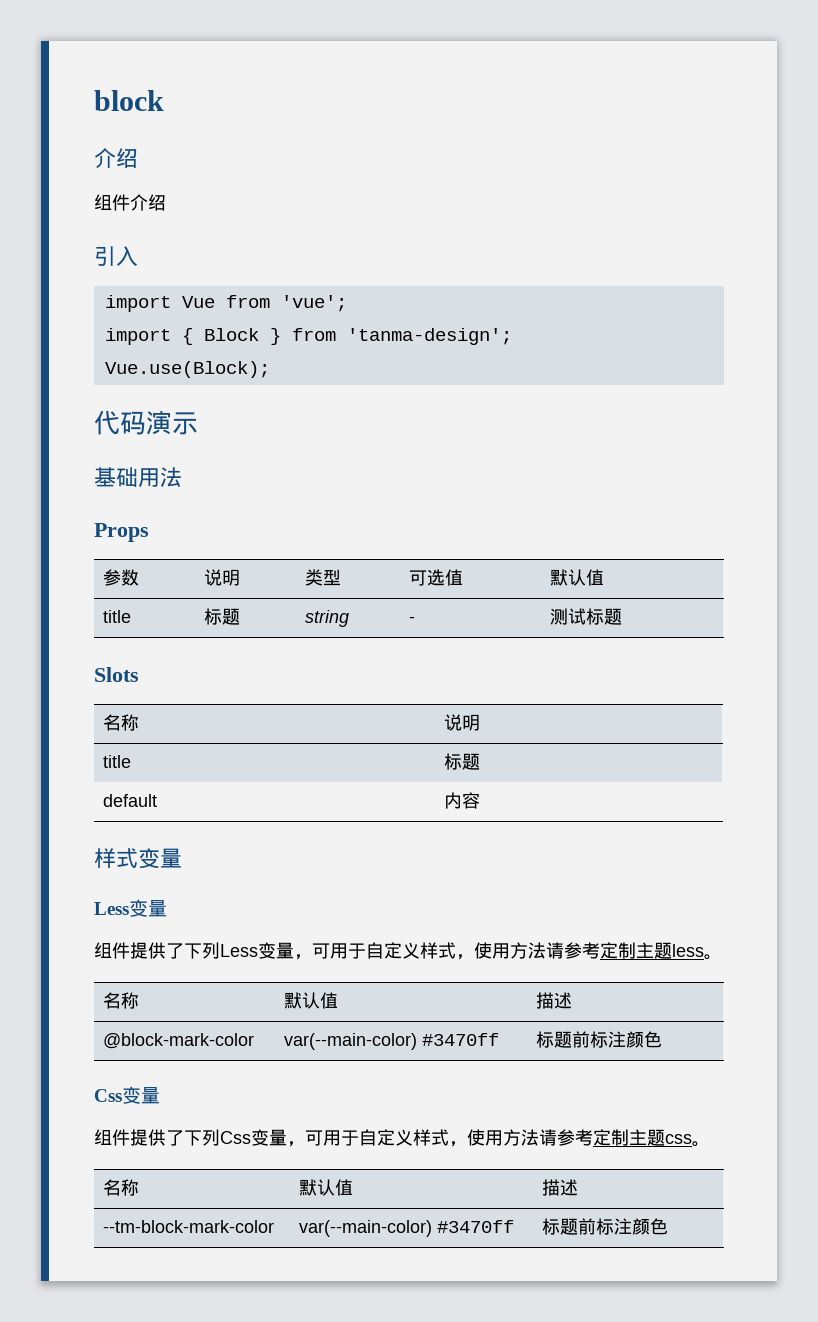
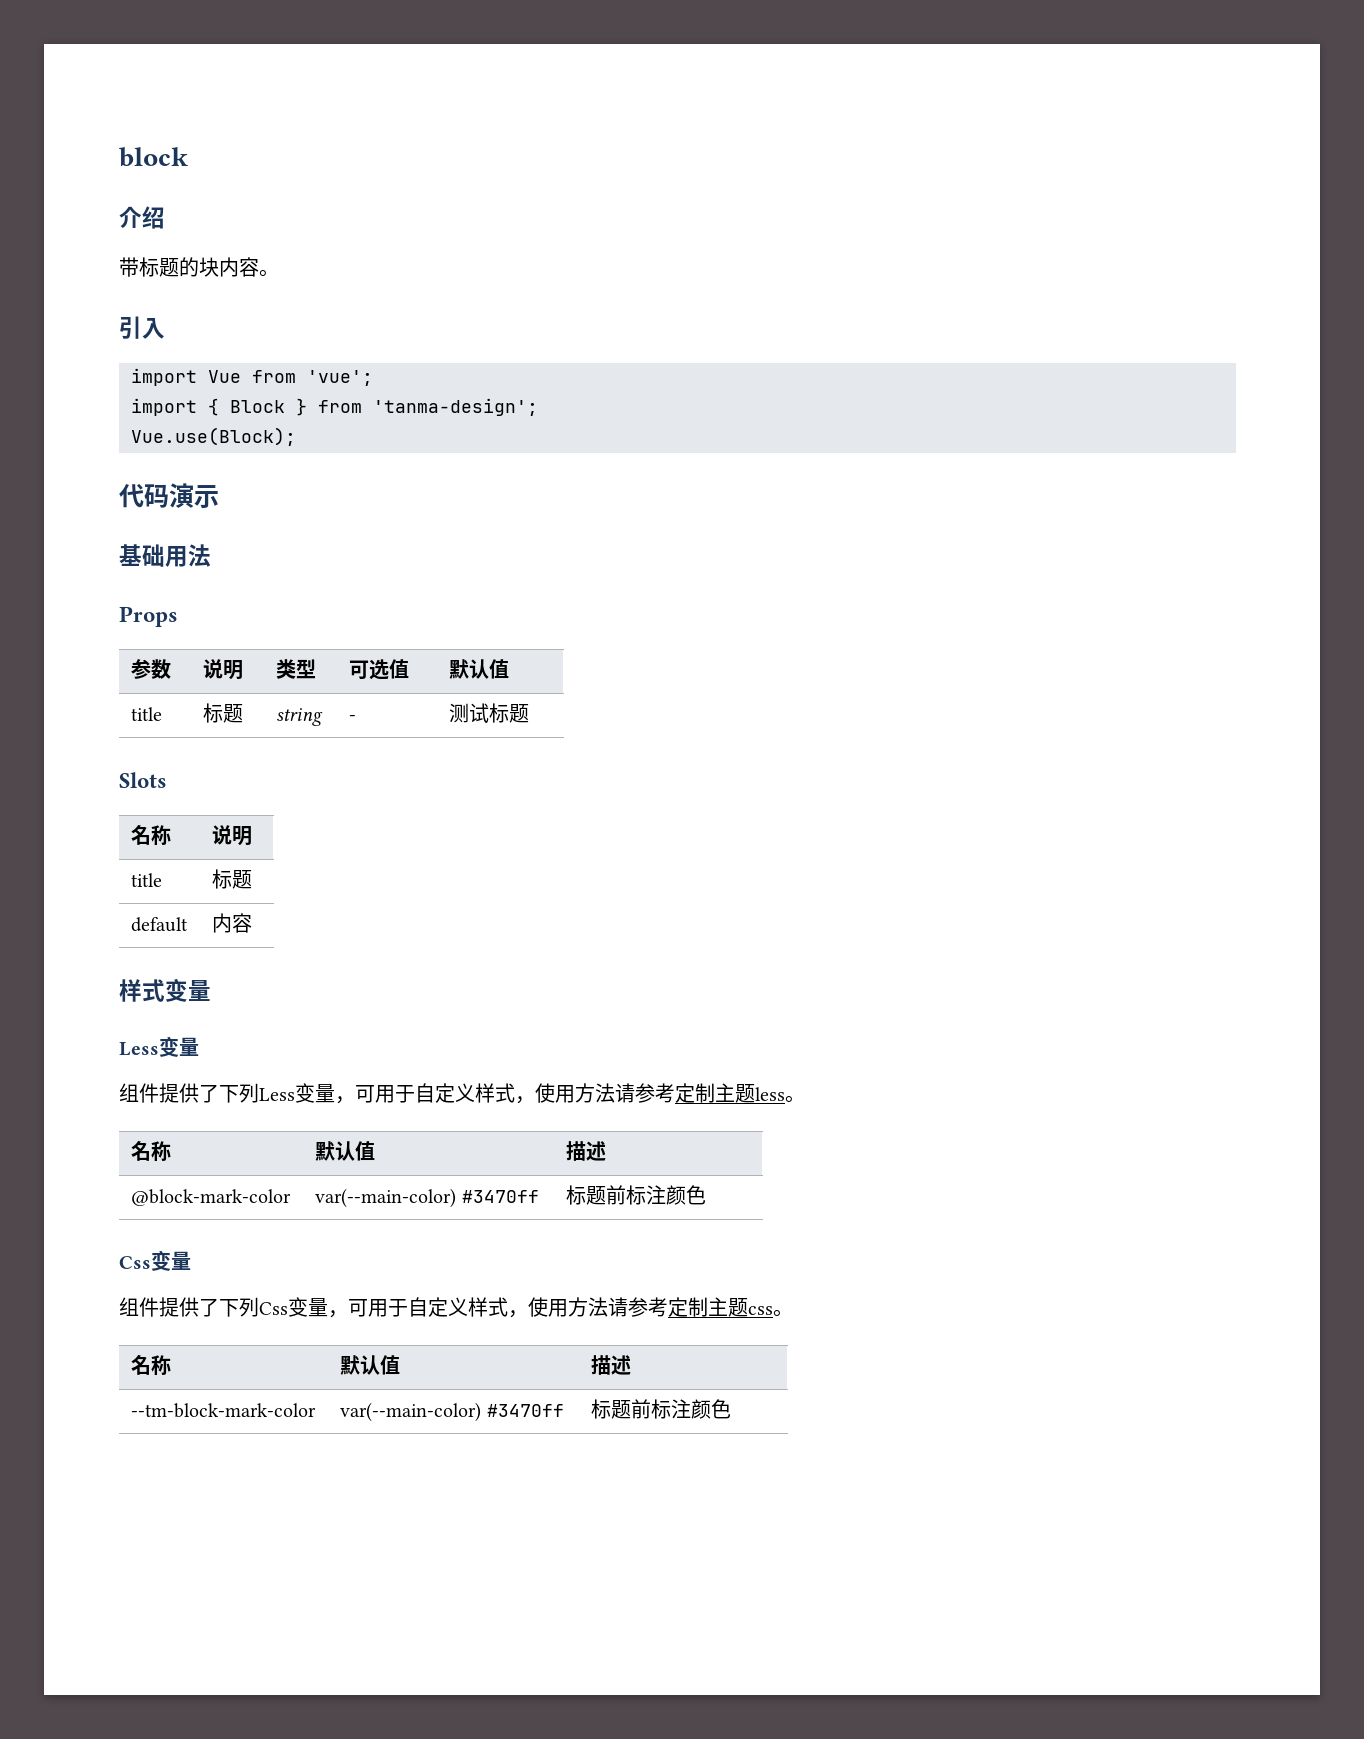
- 组件介绍
+ 带标题的块内容。

